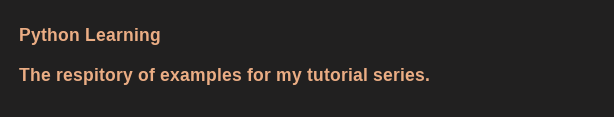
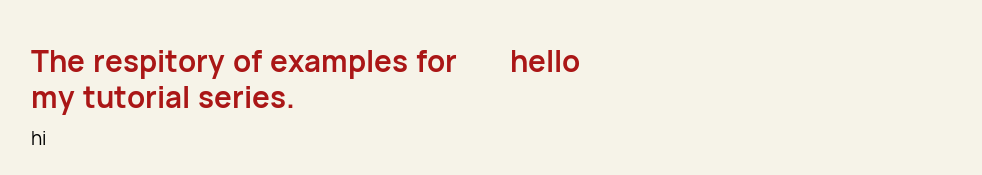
- Python Learning
+ hi
+ hello

